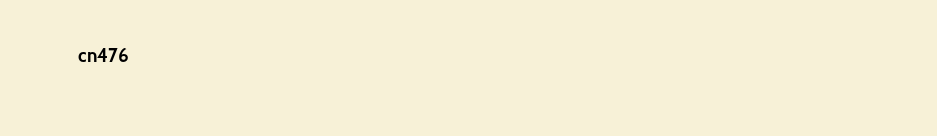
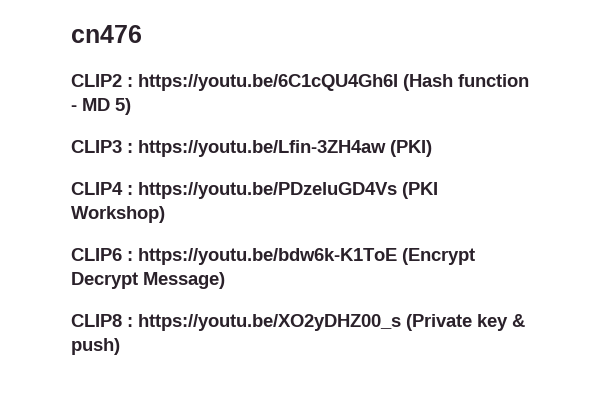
+ CLIP2 : https://youtu.be/6C1cQU4Gh6I (Hash function - MD 5)
+ CLIP3 : https://youtu.be/Lfin-3ZH4aw (PKI)
+ CLIP4 : https://youtu.be/PDzeluGD4Vs (PKI Workshop)
+ CLIP6 : https://youtu.be/bdw6k-K1ToE (Encrypt Decrypt Message)
+ CLIP8 : https://youtu.be/XO2yDHZ00_s (Private key & push)

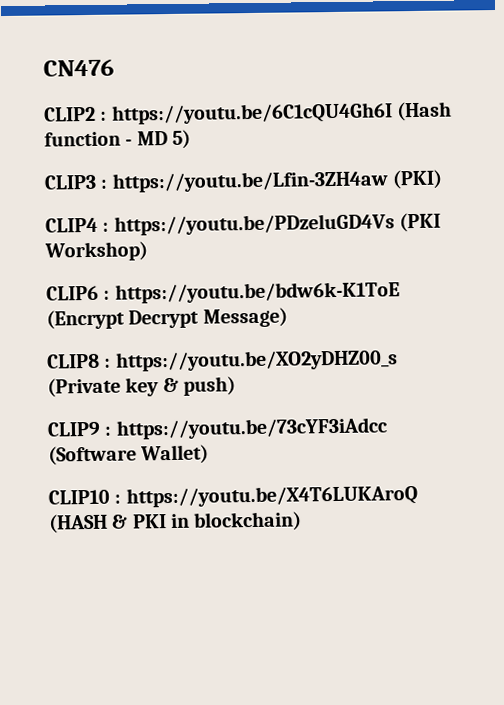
- cn476
+ CN476
+ CLIP9 : https://youtu.be/73cYF3iAdcc (Software Wallet)
+ CLIP10 : https://youtu.be/X4T6LUKAroQ (HASH & PKI in blockchain)

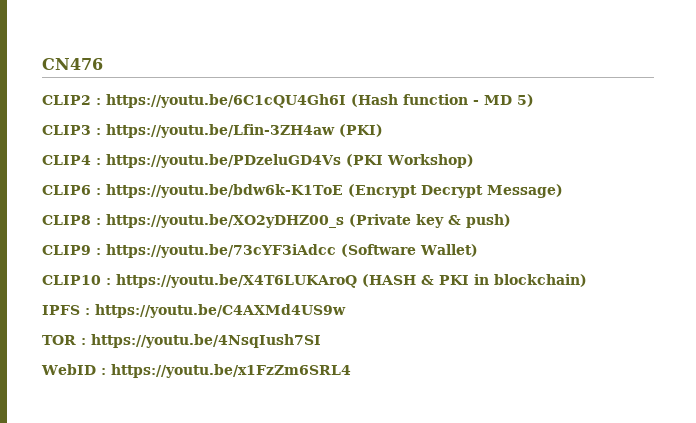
+ IPFS : https://youtu.be/C4AXMd4US9w
+ TOR : https://youtu.be/4NsqIush7SI
+ WebID : https://youtu.be/x1FzZm6SRL4

